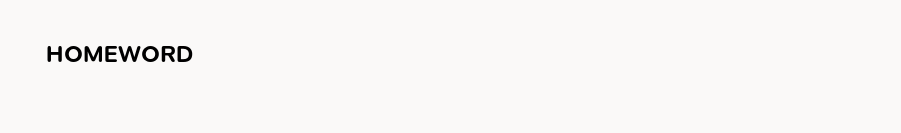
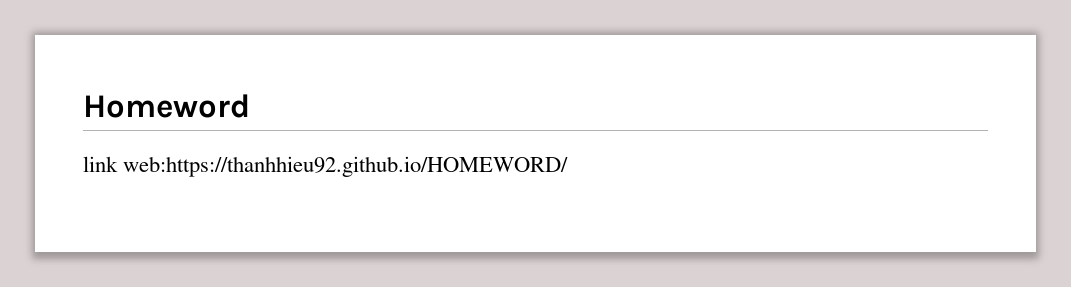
- HOMEWORD
+ Homeword
+ link web:https://thanhhieu92.github.io/HOMEWORD/

